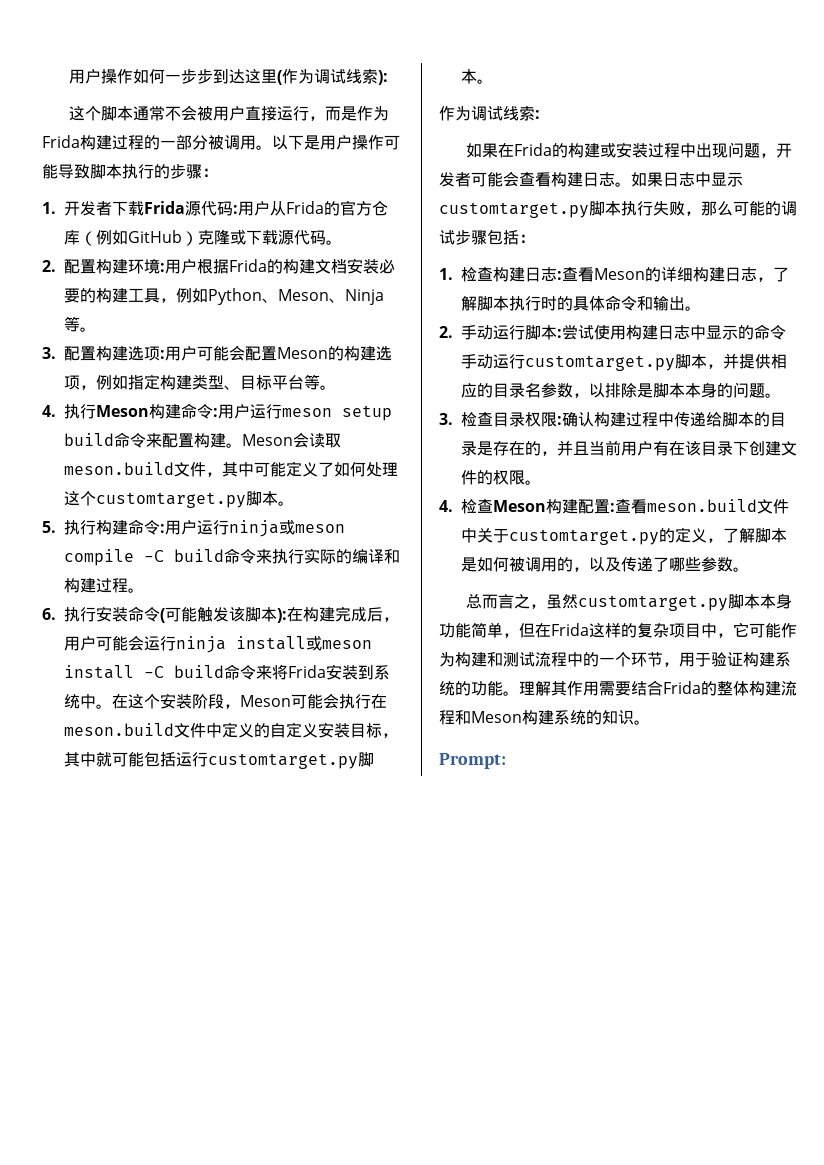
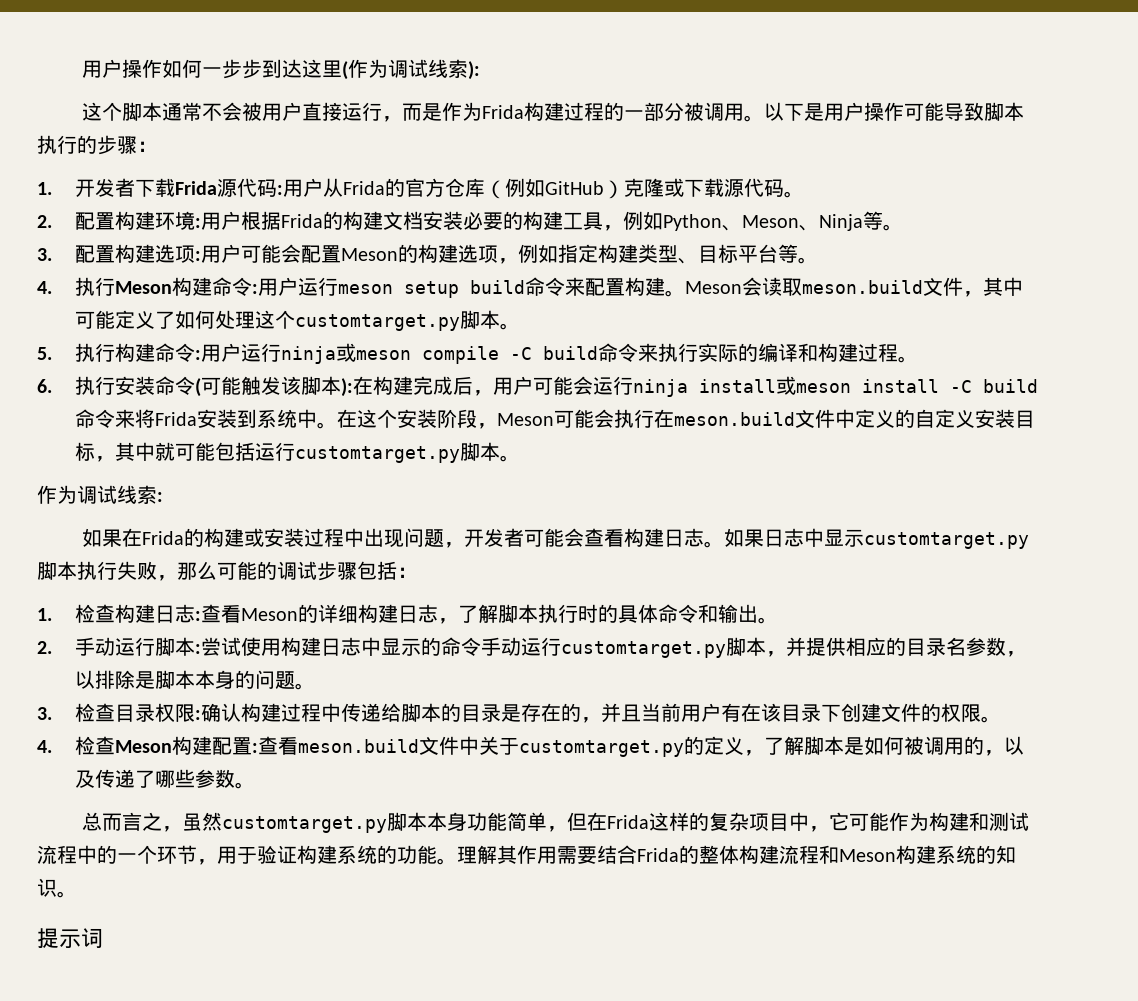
- Prompt:
+ 提示词

